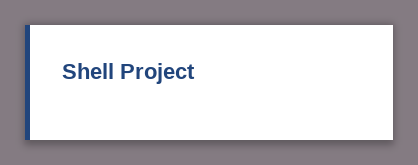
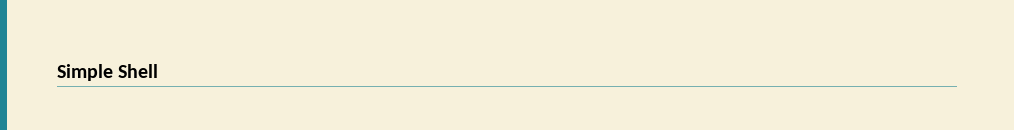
- Shell Project
+ Simple Shell

